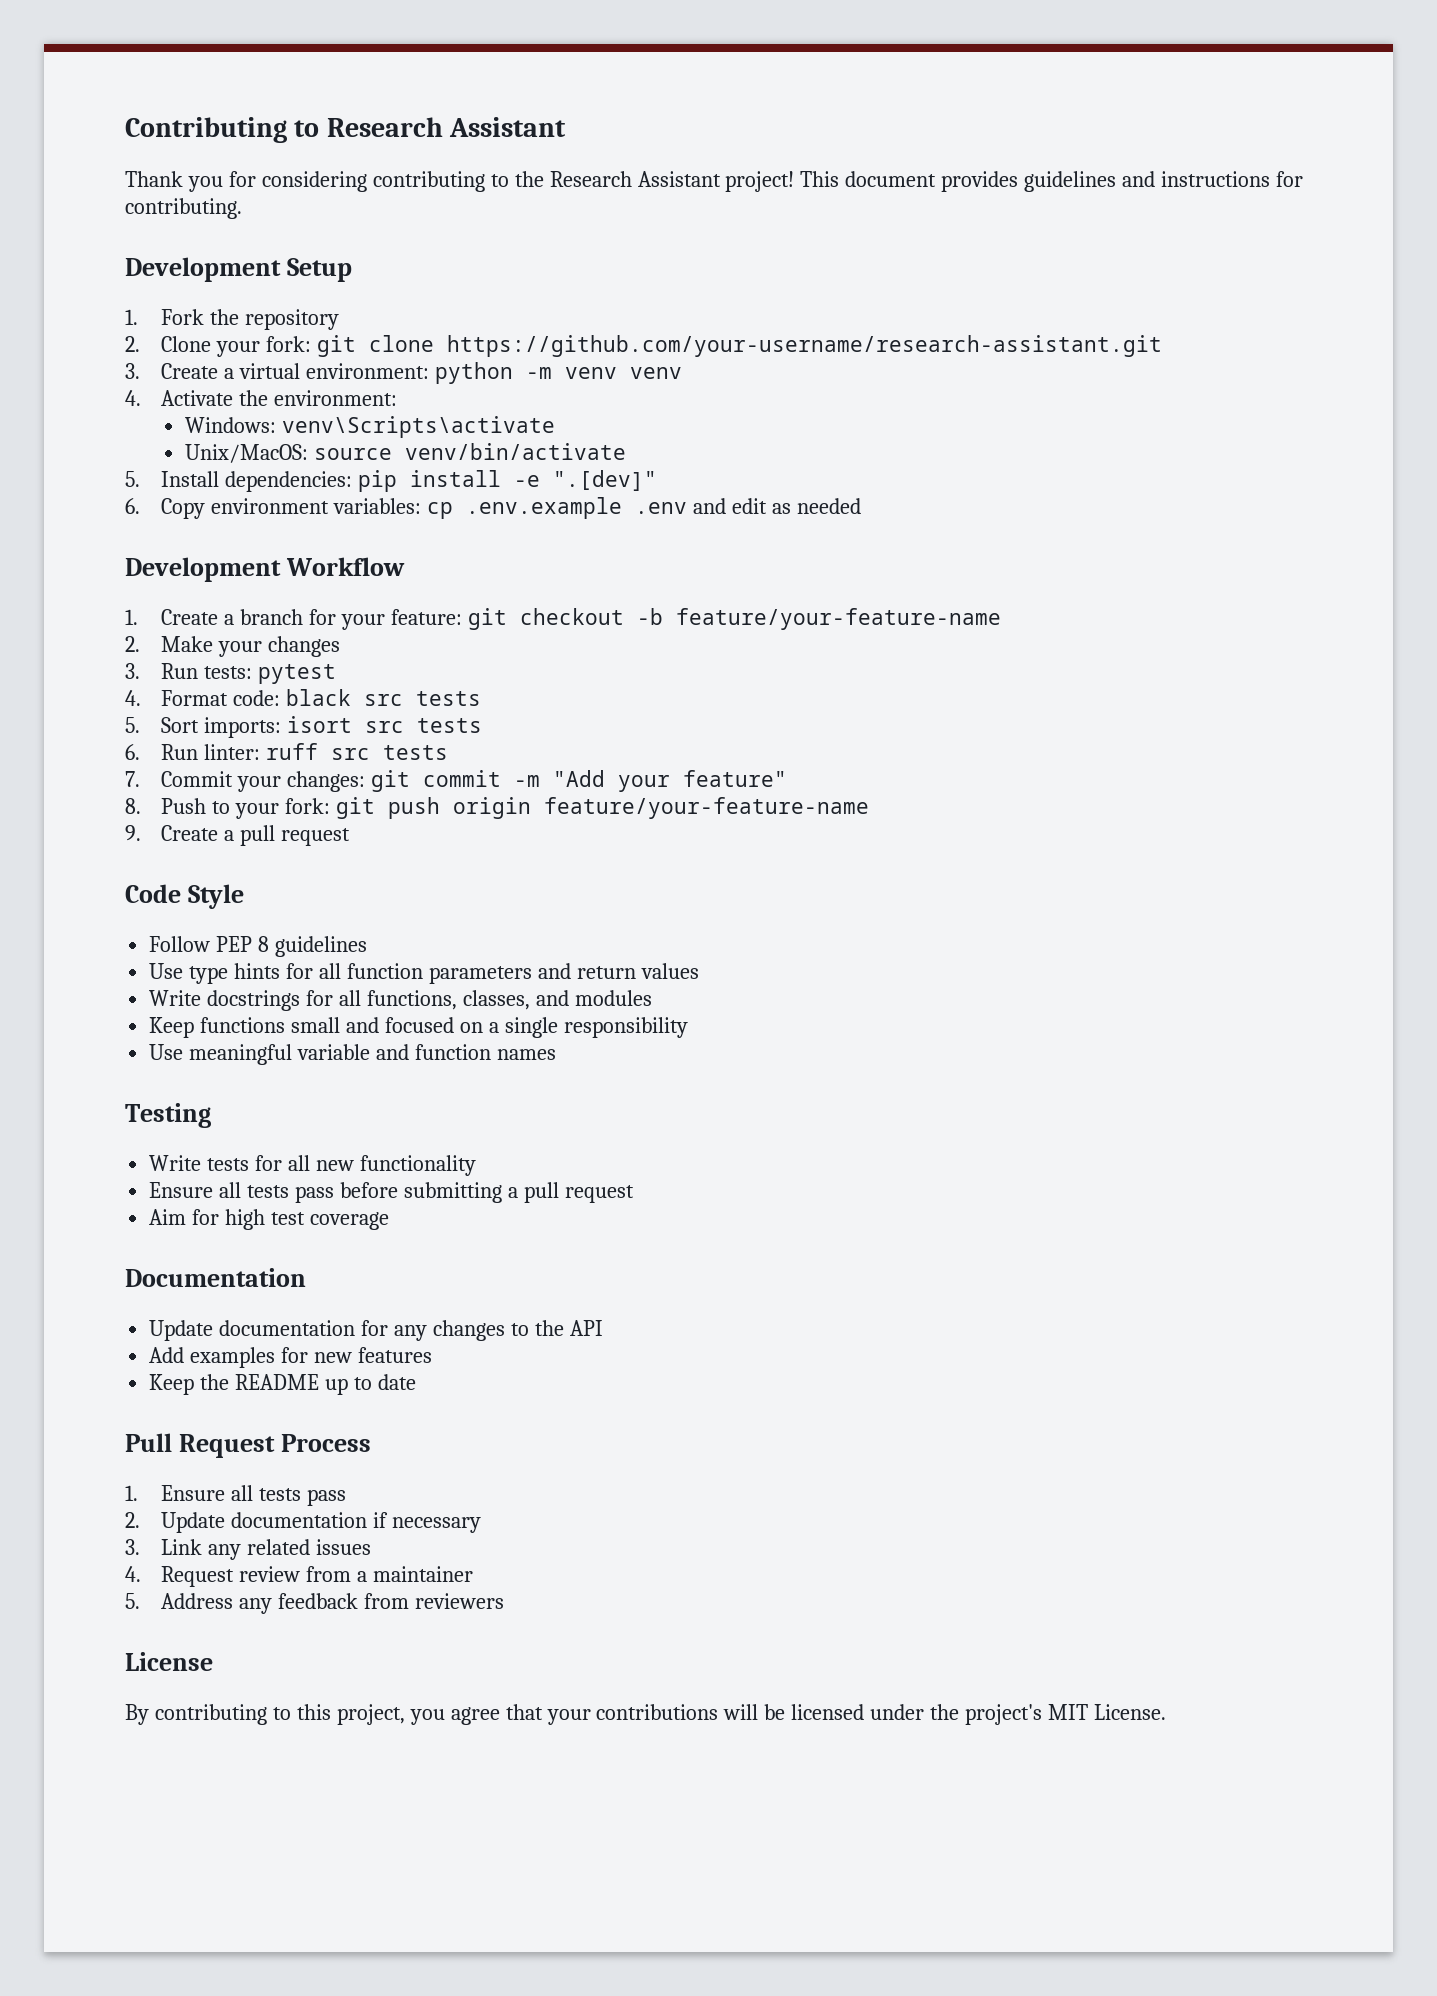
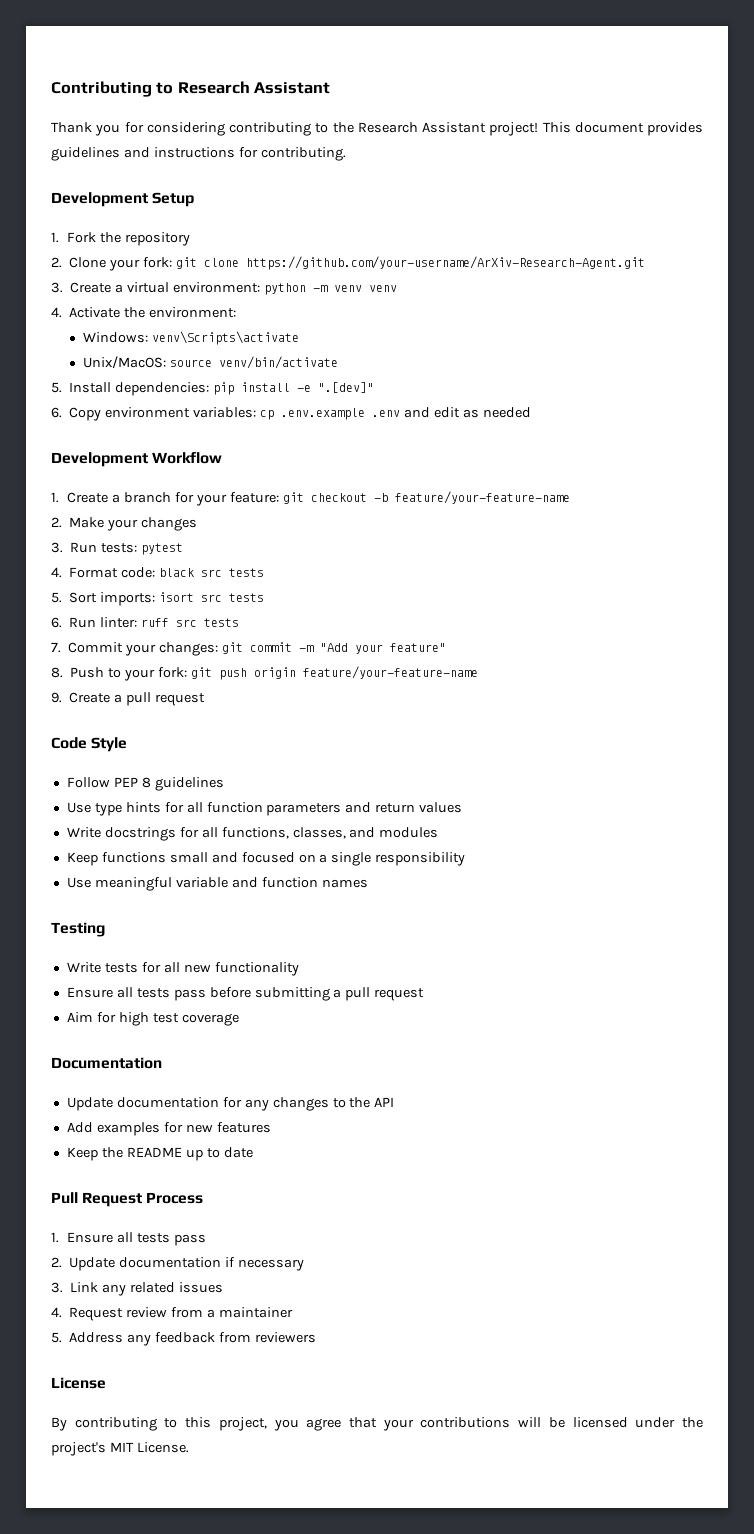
- 2. Clone your fork: git clone https://github.com/your-username/research-assistant.git
+ 2. Clone your fork: git clone https://github.com/your-username/ArXiv-Research-Agent.git

